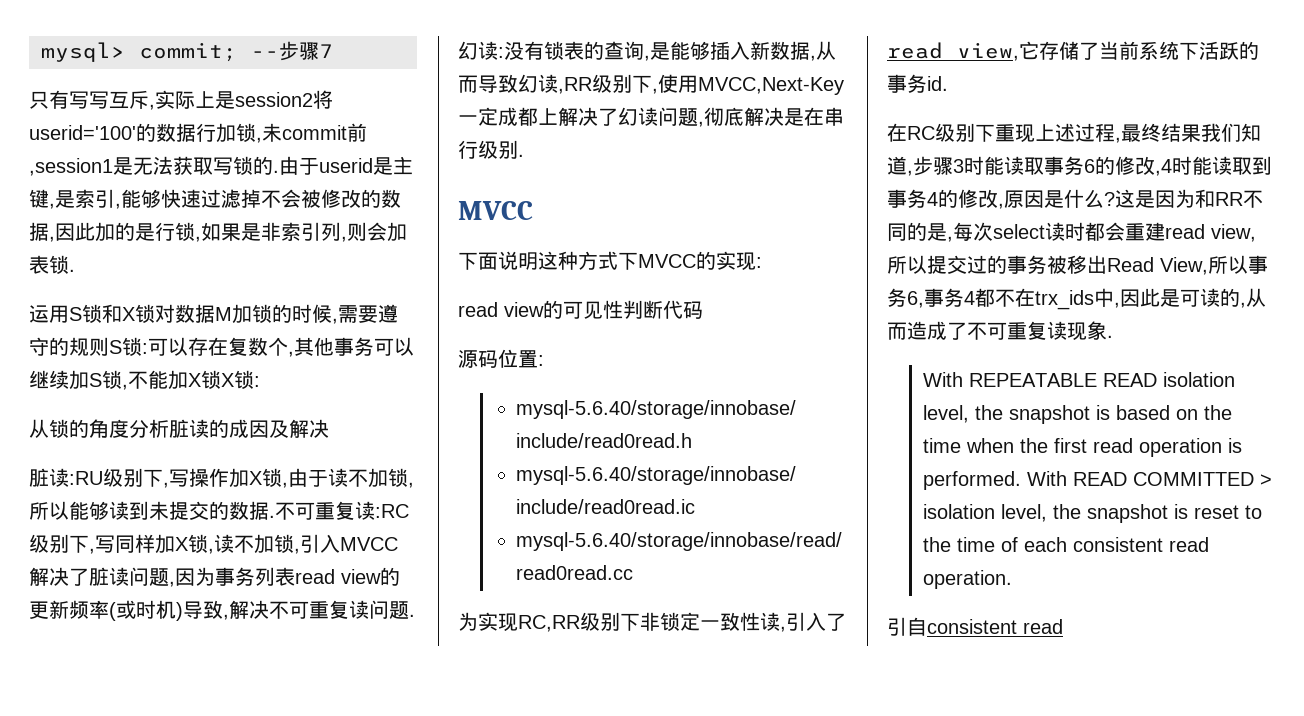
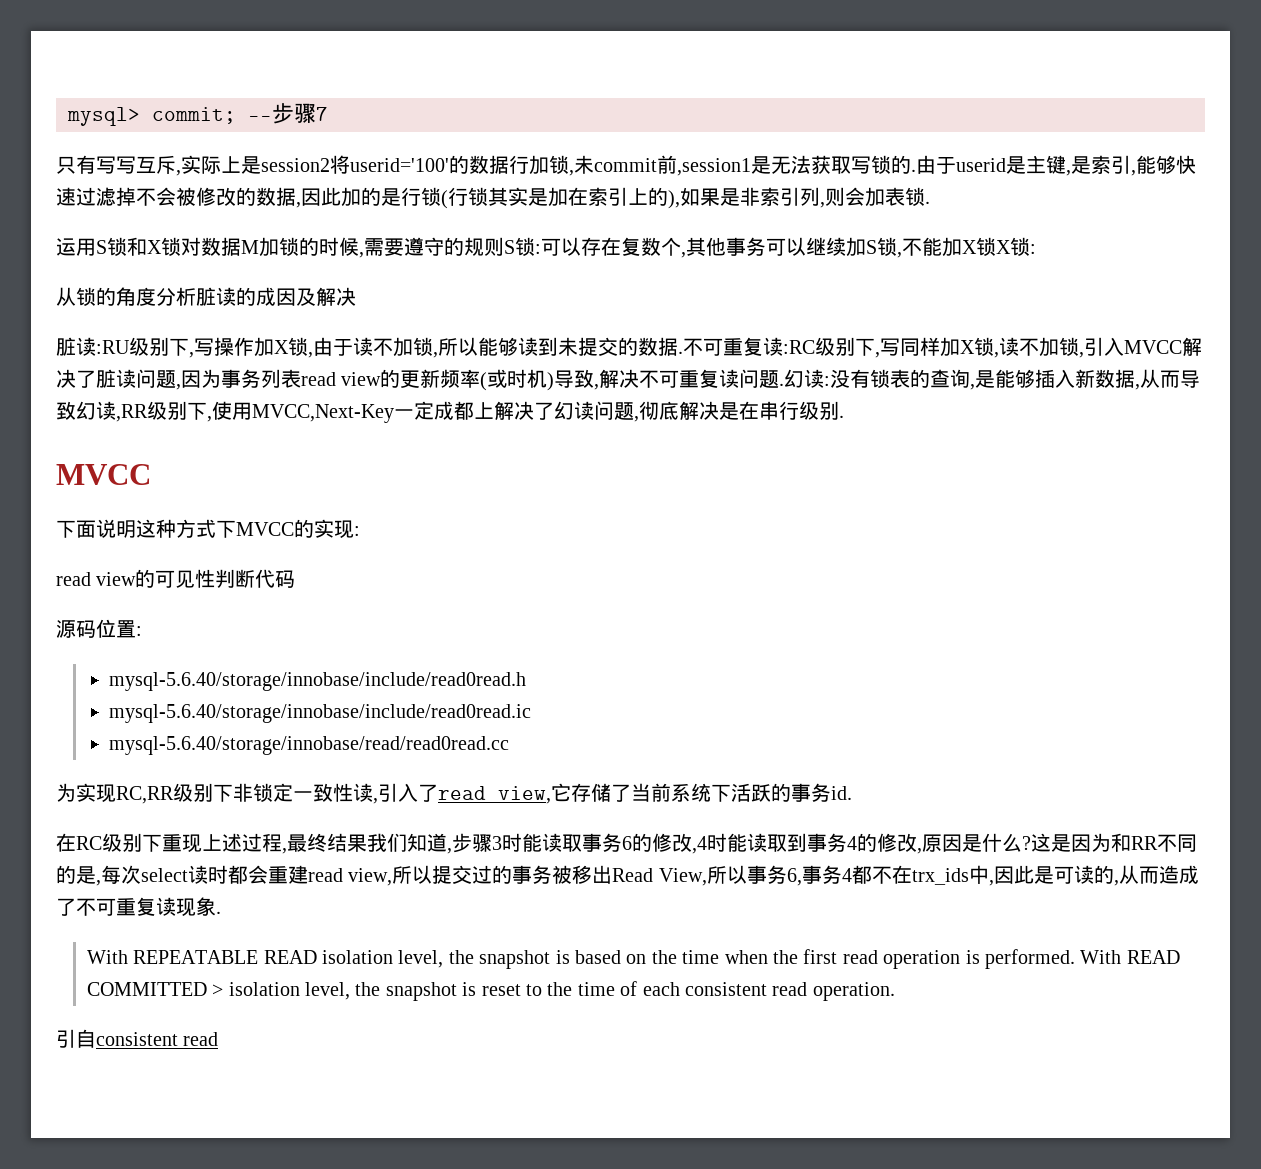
- 由于userid是主键,是索引,能够快速过滤掉不会被修改的数据,因此加的是行锁,如果是非索引列,则会加表锁.
+ 由于userid是主键,是索引,能够快速过滤掉不会被修改的数据,因此加的是行锁(行锁其实是加在索引上的),如果是非索引列,则会加表锁.

